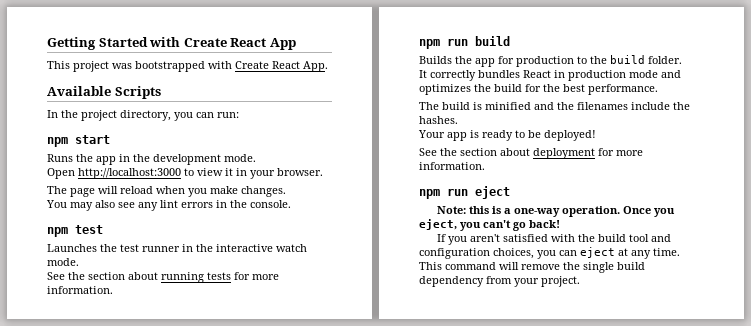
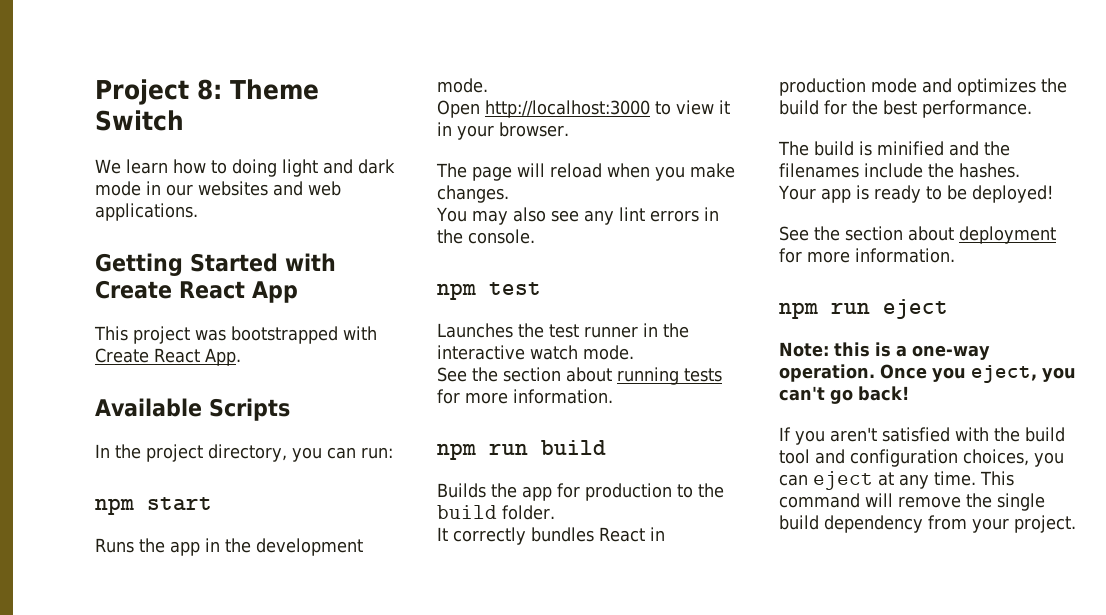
+ Project 8: Theme Switch
+ We learn how to doing light and dark mode in our websites and web applications.

